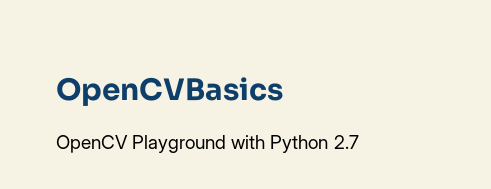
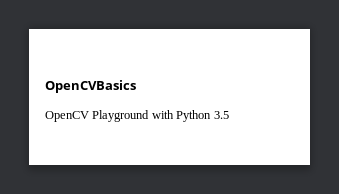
- OpenCV Playground with Python 2.7
+ OpenCV Playground with Python 3.5

